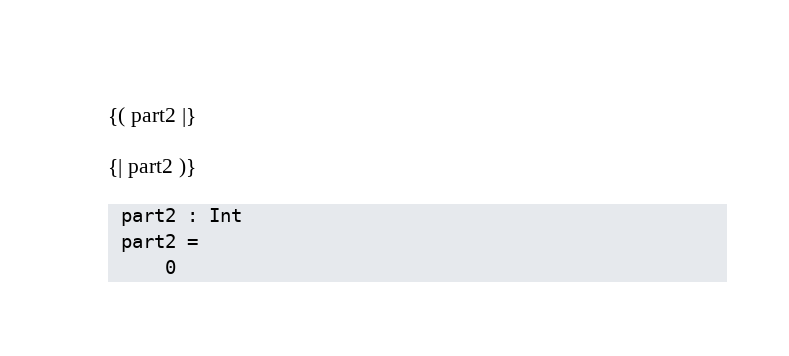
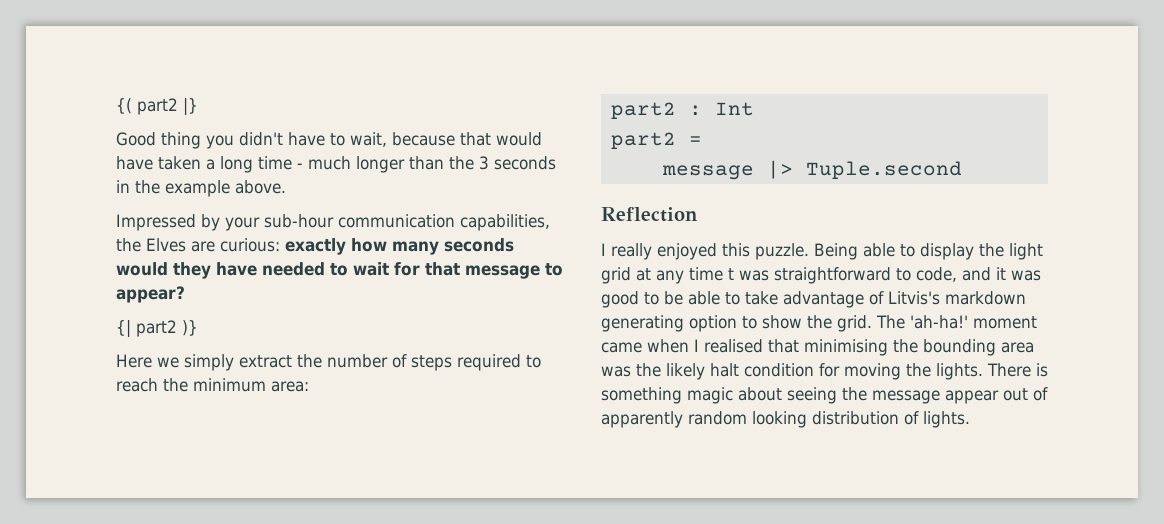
+ Good thing you didn't have to wait, because that would have taken a long time - much longer than the 3 seconds in the example above.
+ Impressed by your sub-hour communication capabilities, the Elves are curious: exactly how many seconds would they have needed to wait for that message to appear?
  {| part2 )}
+ Here we simply extract the number of steps required to reach the minimum area:
- 0
+ message |> Tuple.second
+ Reflection
+ I really enjoyed this puzzle. Being able to display the light grid at any time t was straightforward to code, and it was good to be able to take advantage of Litvis's markdown generating option to show the grid. The 'ah-ha!' moment came when I realised that minimising the bounding area was the likely halt condition for moving the lights. There is something magic about seeing the message appear out of apparently random looking distribution of lights.

